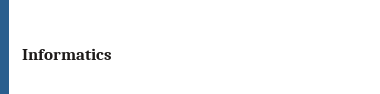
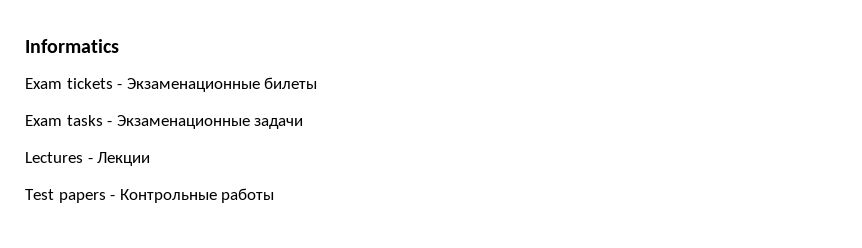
+ Exam tickets - Экзаменационные билеты
+ Exam tasks - Экзаменационные задачи
+ Lectures - Лекции
+ Test papers - Контрольные работы

